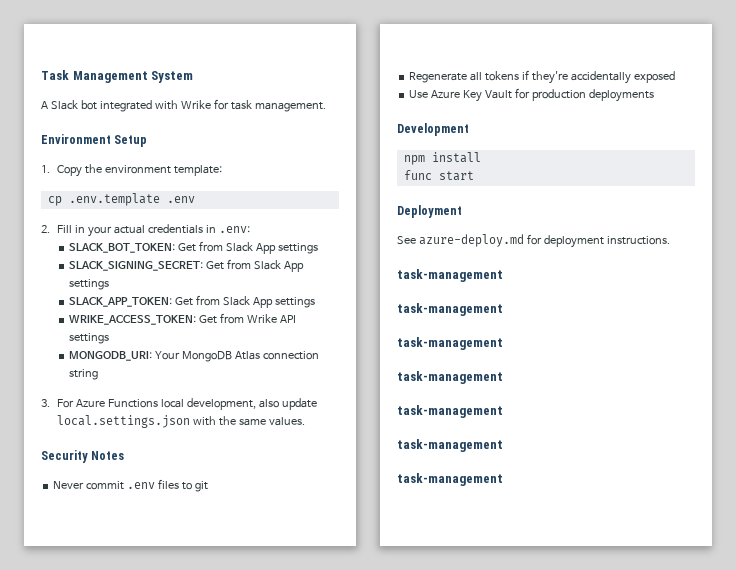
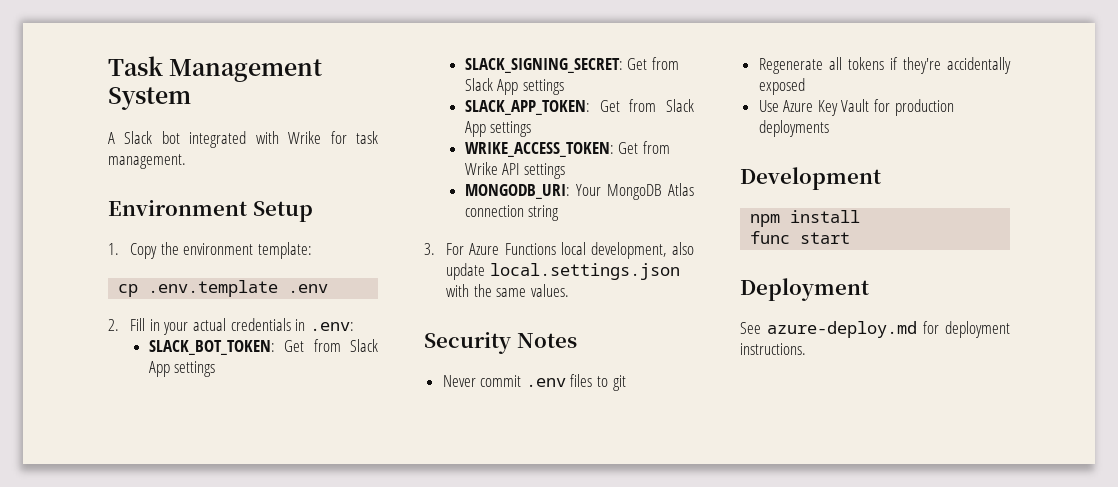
  See azure-deploy.md for deployment instructions.
- task-management
- task-management
- task-management
- task-management
- task-management
- task-management
- task-management

